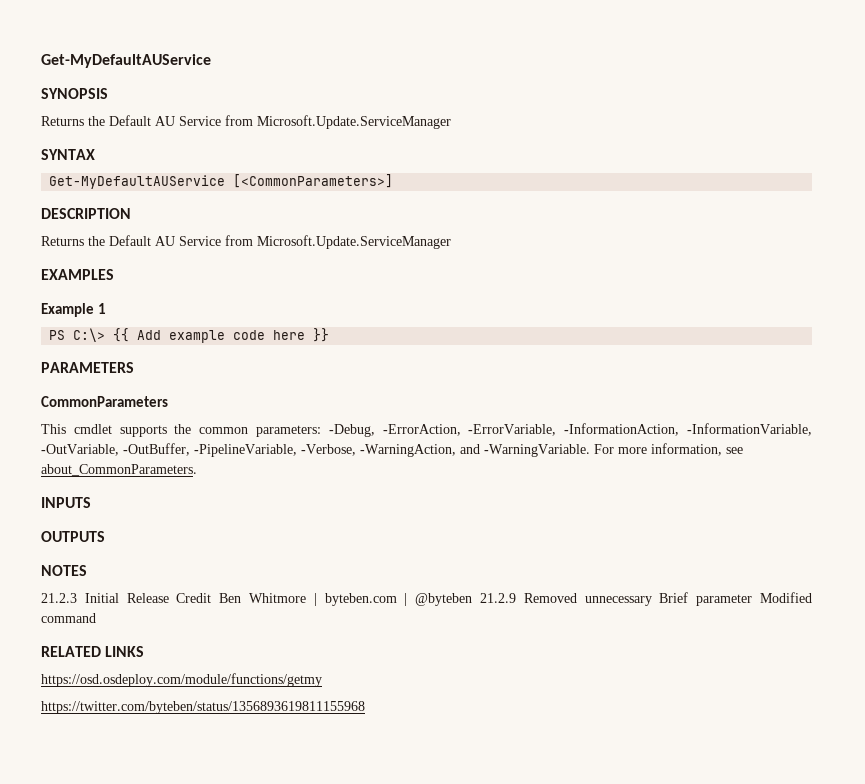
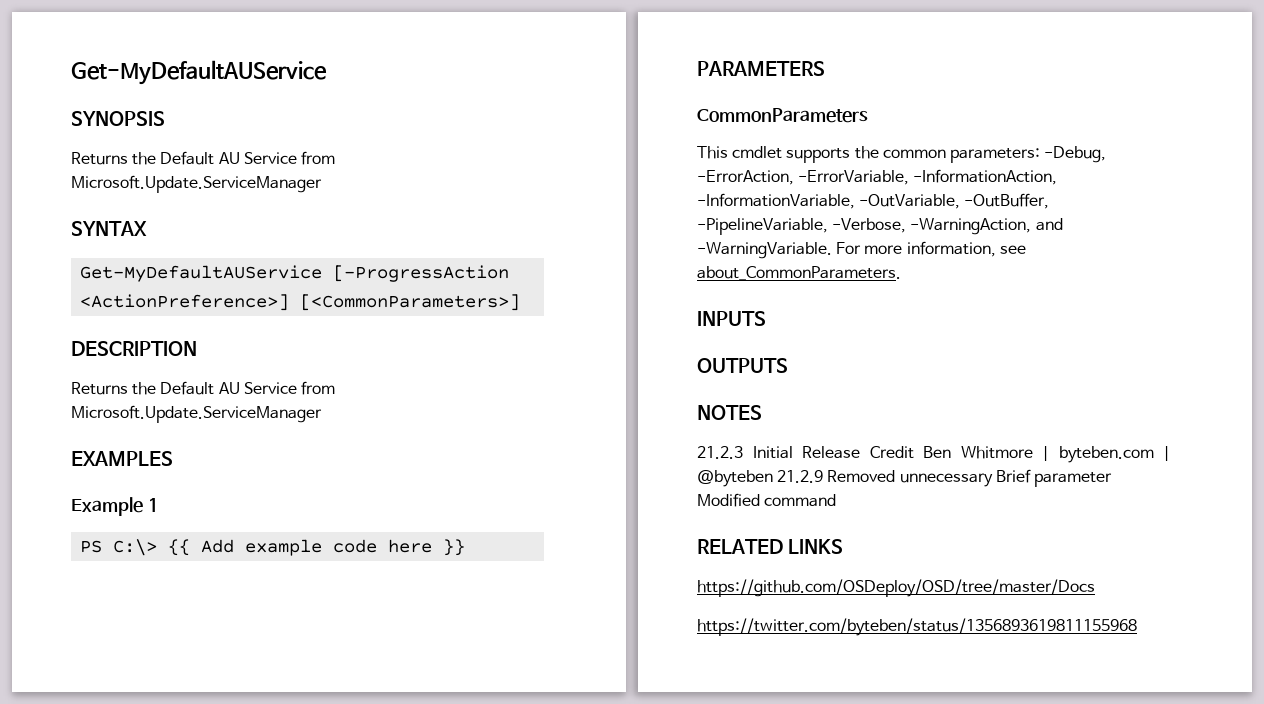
- Get-MyDefaultAUService [<CommonParameters>]
+ Get-MyDefaultAUService [-ProgressAction <ActionPreference>] [<CommonParameters>]
- https://osd.osdeploy.com/module/functions/getmy
+ https://github.com/OSDeploy/OSD/tree/master/Docs

